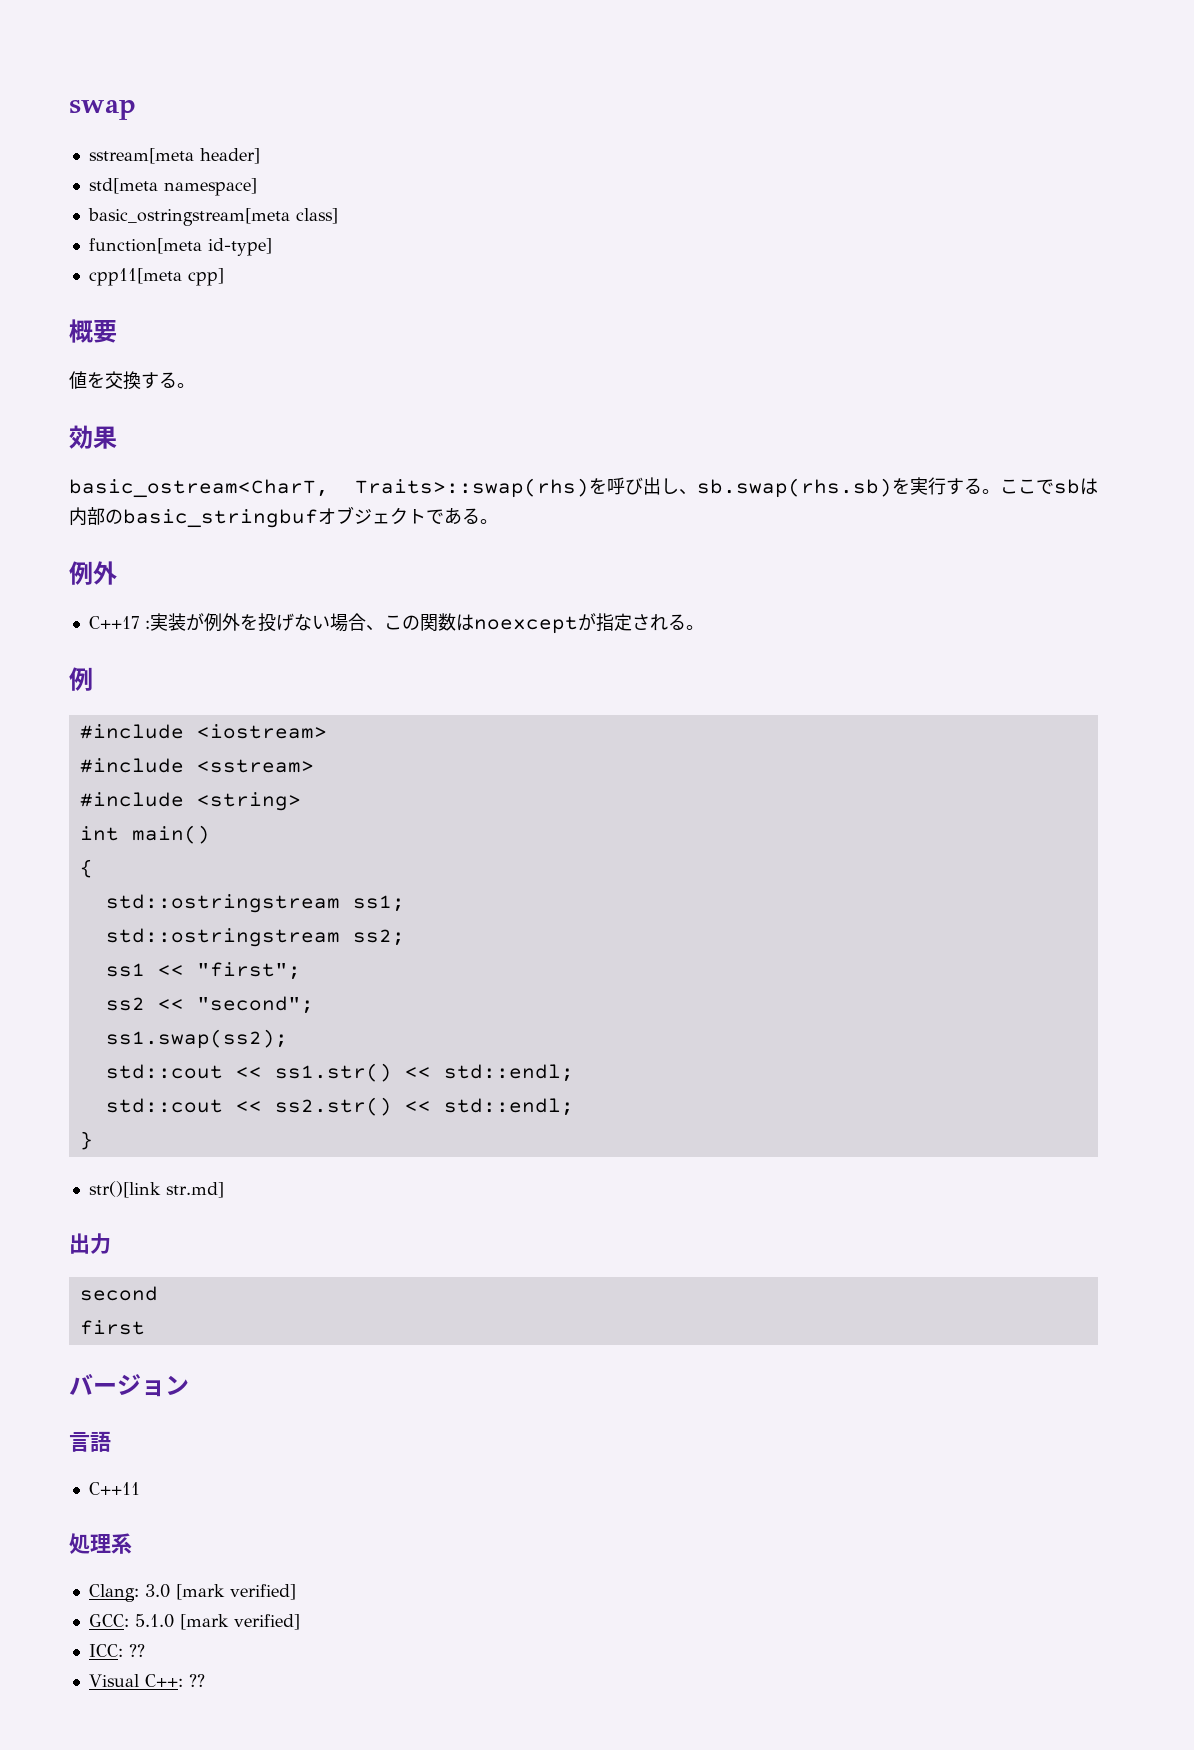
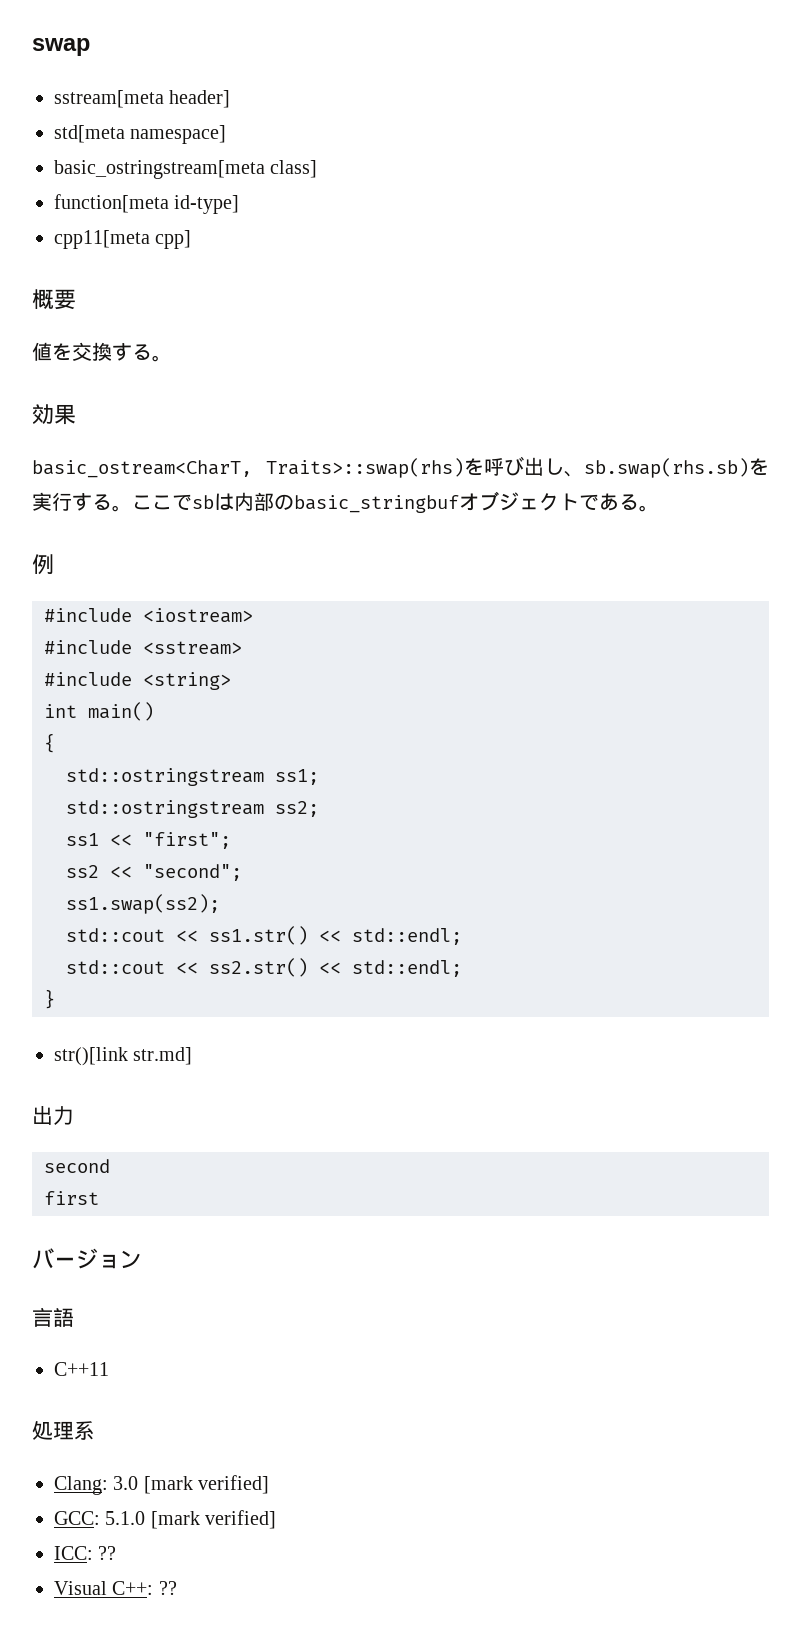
  ここでsbは内部のbasic_stringbufオブジェクトである。
- 例外
- C++17 :実装が例外を投げない場合、この関数はnoexceptが指定される。

